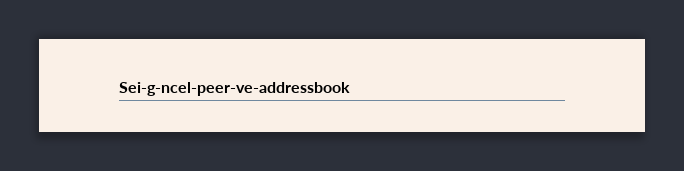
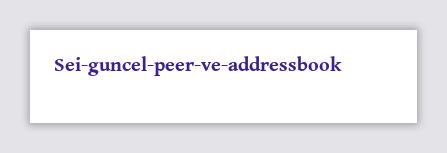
- Sei-g-ncel-peer-ve-addressbook
+ Sei-guncel-peer-ve-addressbook

